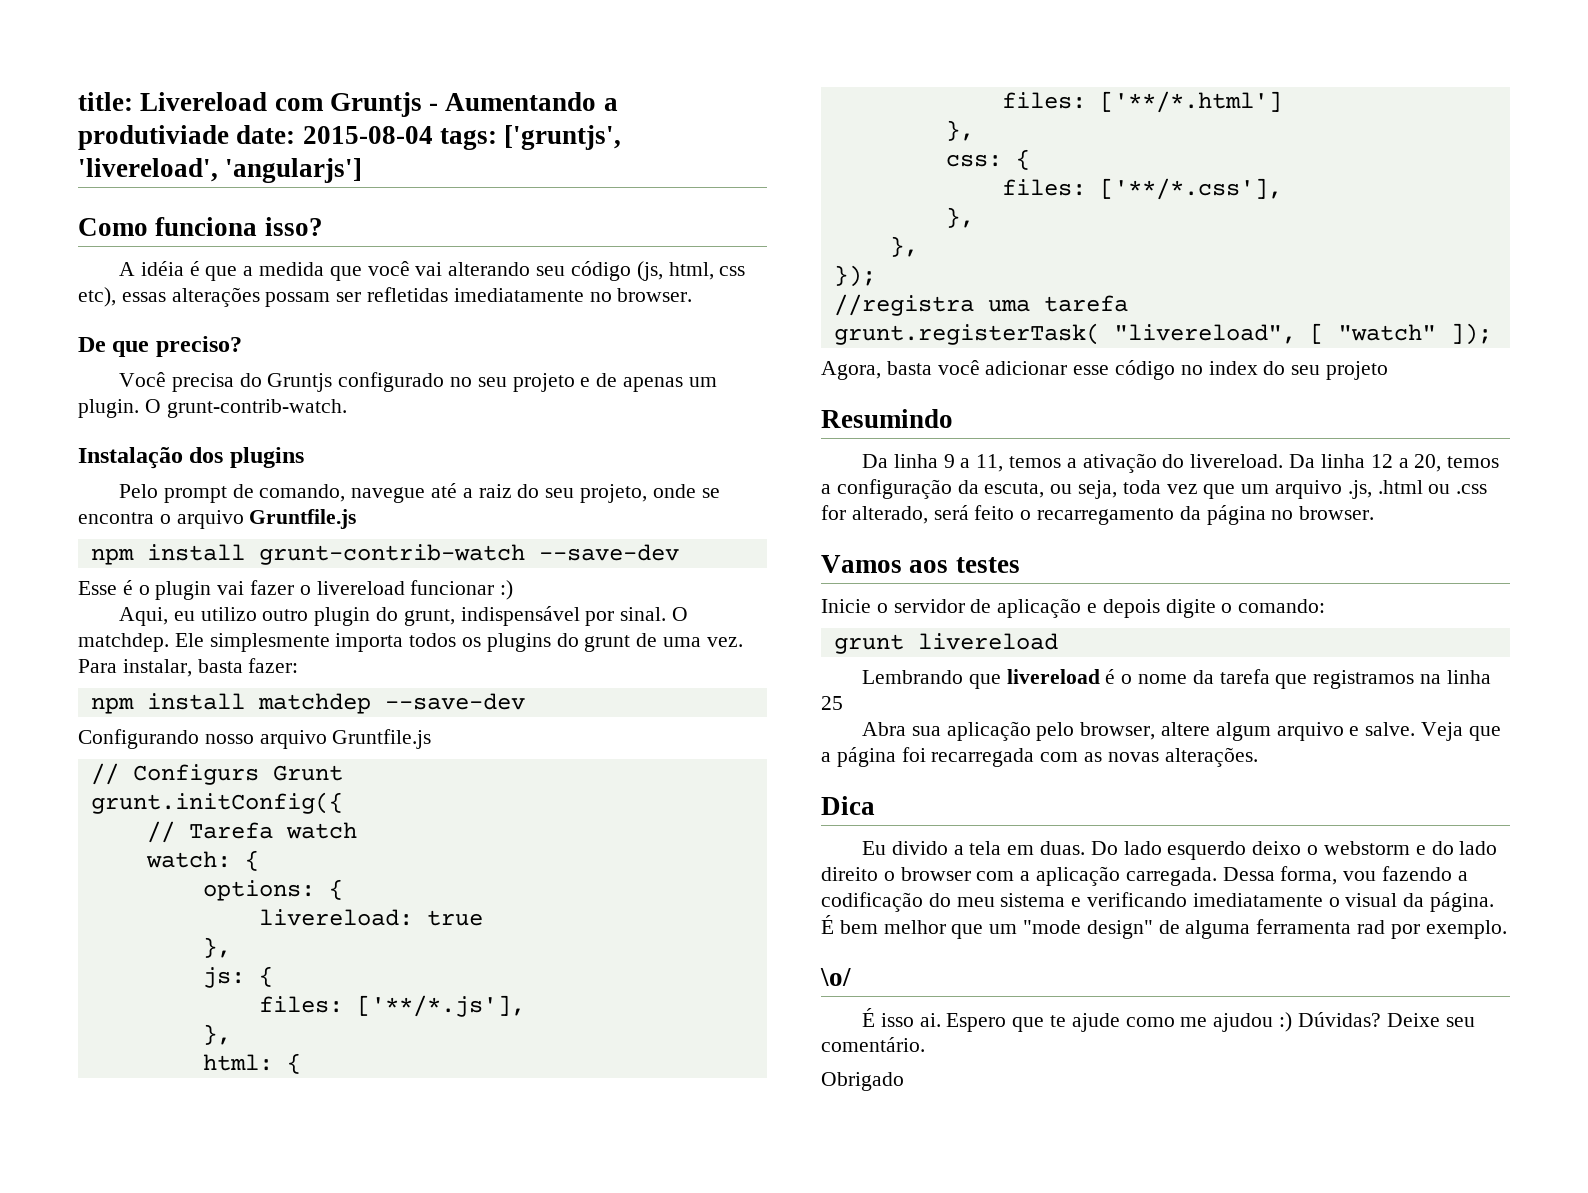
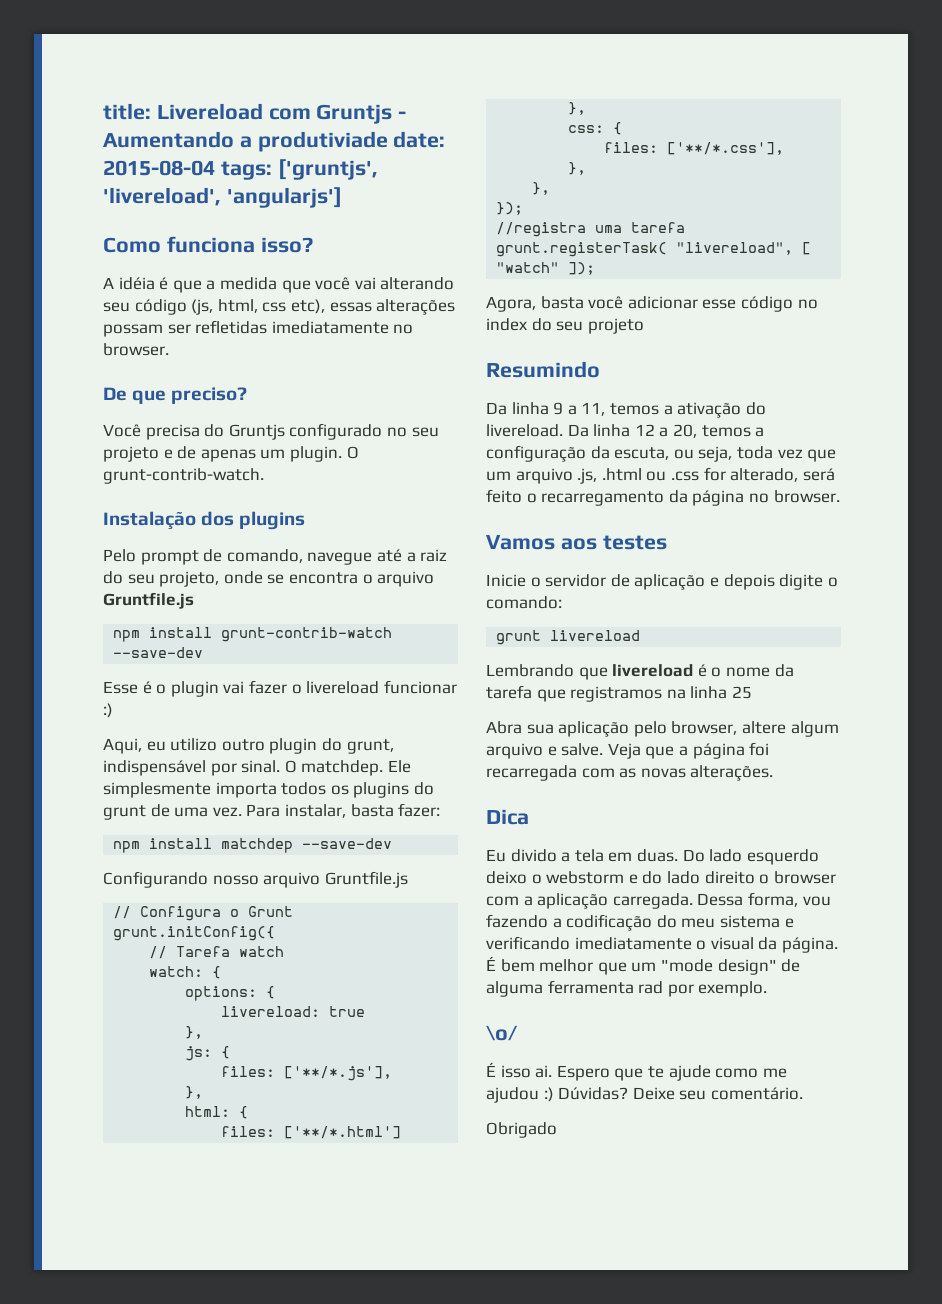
- // Configurs Grunt
+ // Configura o Grunt

